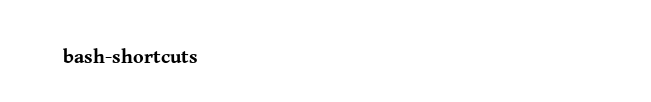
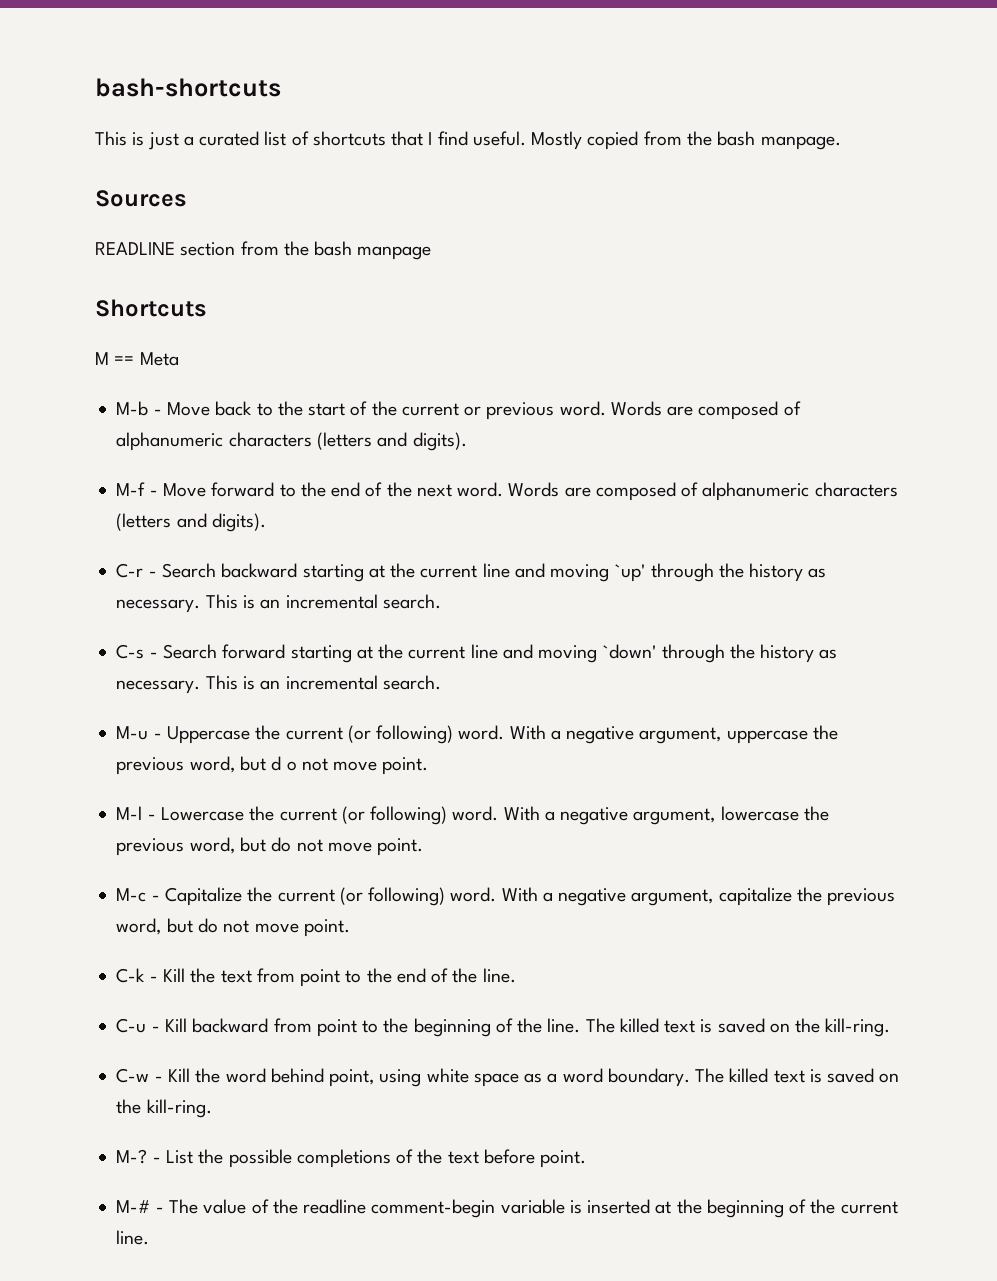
+ This is just a curated list of shortcuts that I find useful. Mostly copied from the bash manpage.
+ Sources
+ READLINE section from the bash manpage
+ Shortcuts
+ M == Meta
+ M-b - Move back to the start of the current or previous word. Words are composed of alphanumeric characters (letters and digits).
+ M-f - Move forward to the end of the next word. Words are composed of alphanumeric characters (letters and digits).
+ C-r - Search backward starting at the current line and moving `up' through the history as necessary. This is an incremental search.
+ C-s - Search forward starting at the current line and moving `down' through the history as necessary. This is an incremental search.
+ M-u - Uppercase the current (or following) word. With a negative argument, uppercase the previous word, but d o not move point.
+ M-l - Lowercase the current (or following) word. With a negative argument, lowercase the previous word, but do not move point.
+ M-c - Capitalize the current (or following) word. With a negative argument, capitalize the previous word, but do not move point.
+ C-k - Kill the text from point to the end of the line.
+ C-u - Kill backward from point to the beginning of the line. The killed text is saved on the kill-ring.
+ C-w - Kill the word behind point, using white space as a word boundary. The killed text is saved on the kill-ring.
+ M-? - List the possible completions of the text before point.
+ M-# - The value of the readline comment-begin variable is inserted at the beginning of the current line.

